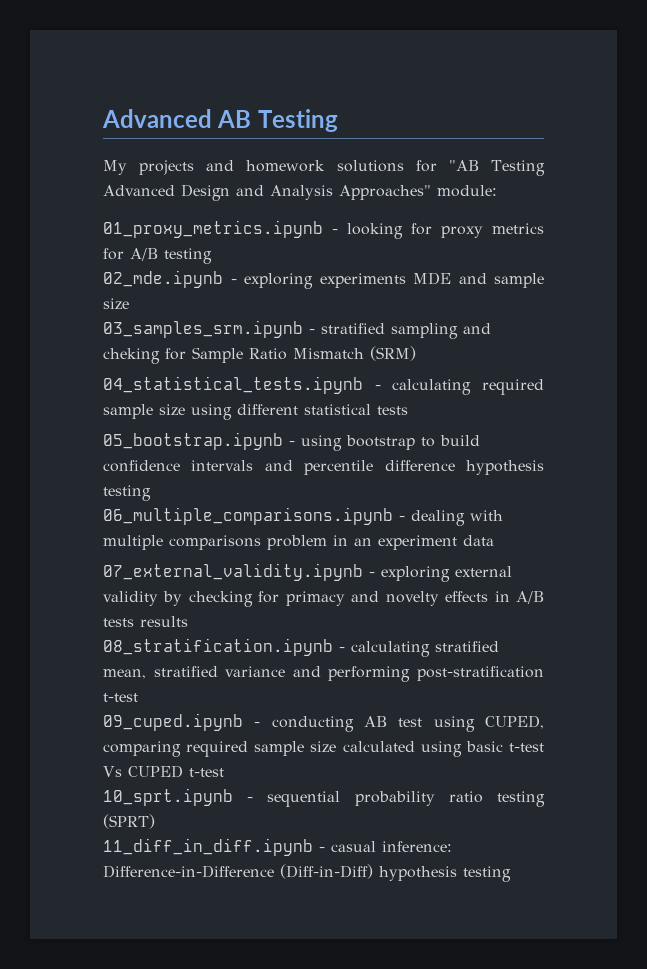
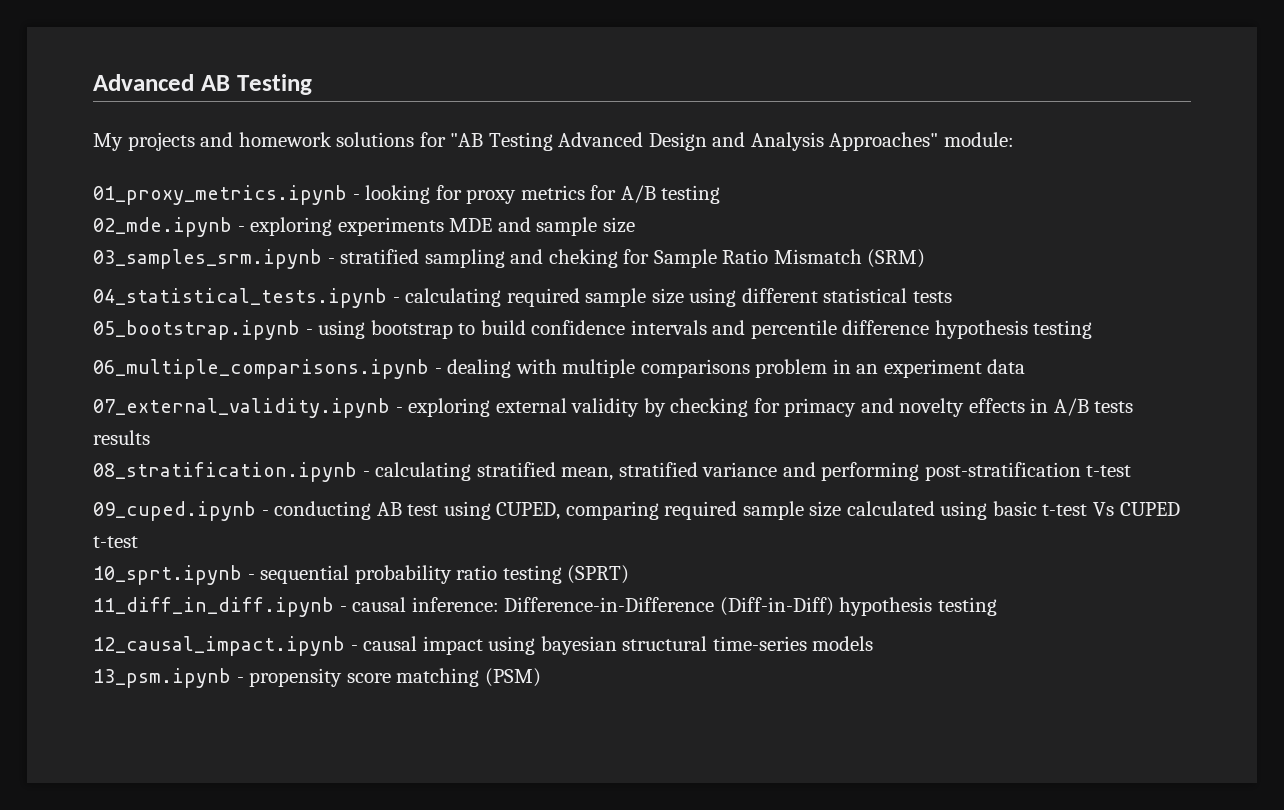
- 11_diff_in_diff.ipynb - casual inference: Difference-in-Difference (Diff-in-Diff) hypothesis testing
+ 11_diff_in_diff.ipynb - causal inference: Difference-in-Difference (Diff-in-Diff) hypothesis testing
+ 12_causal_impact.ipynb - causal impact using bayesian structural time-series models
+ 13_psm.ipynb - propensity score matching (PSM)

